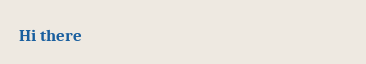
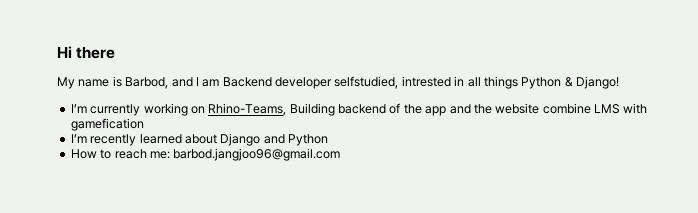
+ My name is Barbod, and I am Backend developer selfstudied, intrested in all things Python & Django!
+ I’m currently working on Rhino-Teams, Building backend of the app and the website combine LMS with gamefication
+ I’m recently learned about Django and Python
+ How to reach me: barbod.jangjoo96@gmail.com

